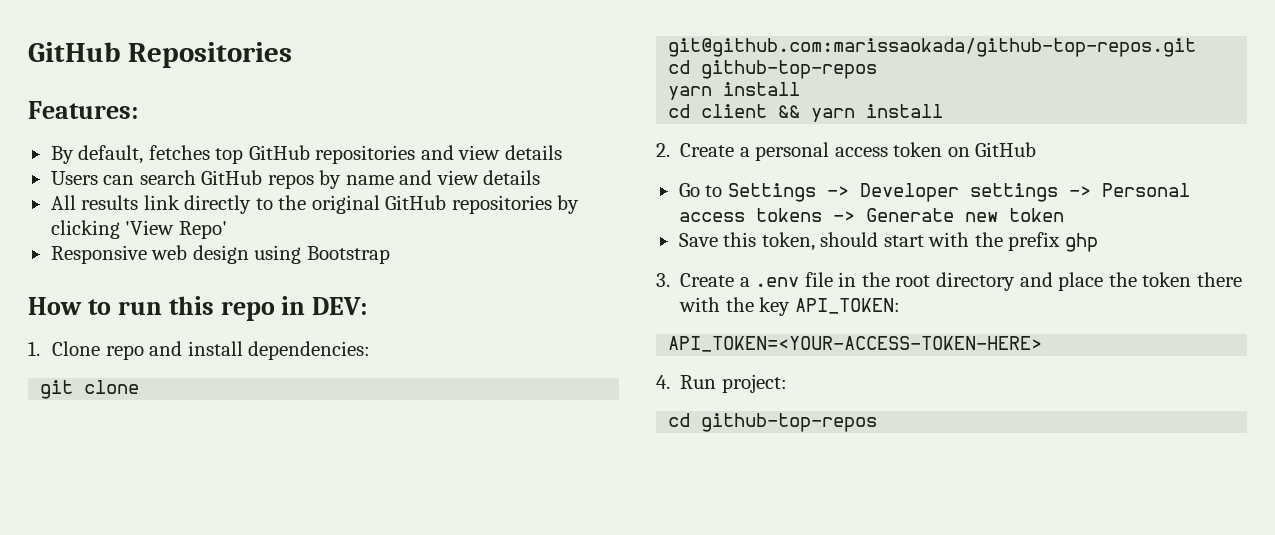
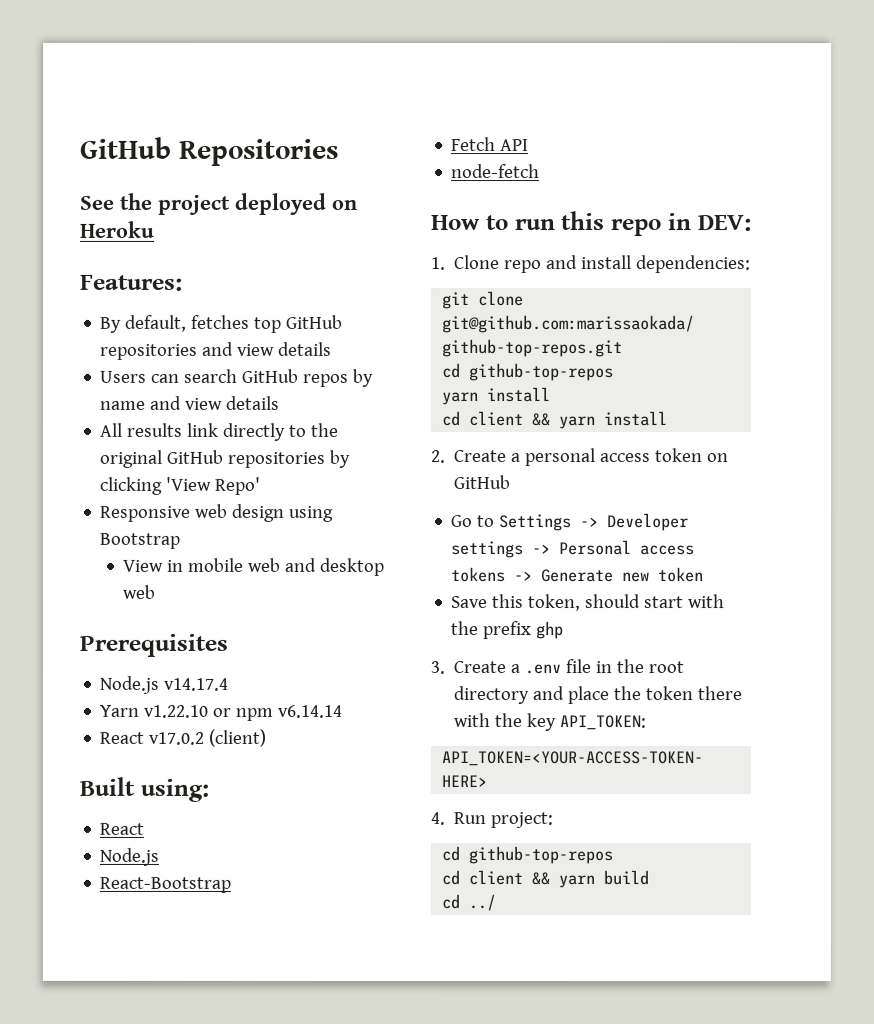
+ See the project deployed on Heroku
+ View in mobile web and desktop web
+ Prerequisites
+ Node.js v14.17.4
+ Yarn v1.22.10 or npm v6.14.14
+ React v17.0.2 (client)
+ Built using:
+ React
+ Node.js
+ React-Bootstrap
+ Fetch API
+ node-fetch
+ cd client && yarn build
+ cd ../

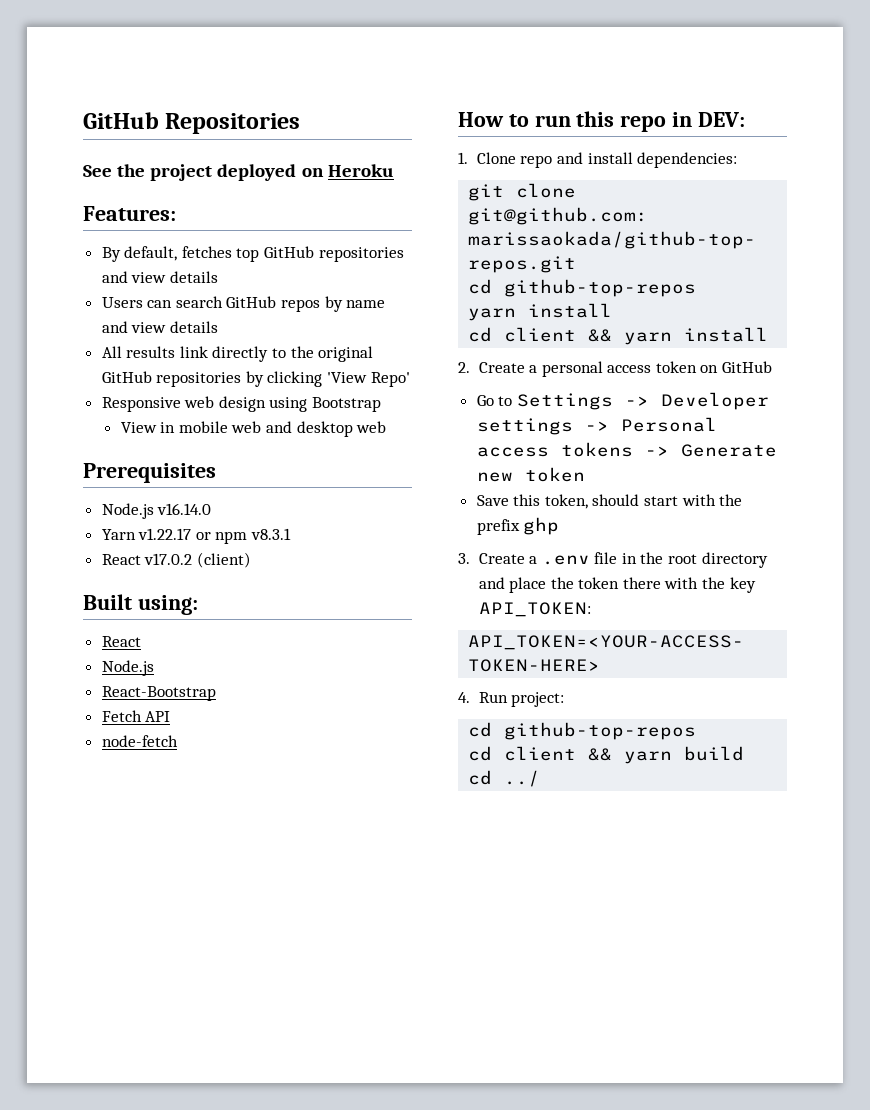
- Node.js v14.17.4
+ Node.js v16.14.0
- Yarn v1.22.10 or npm v6.14.14
+ Yarn v1.22.17 or npm v8.3.1

